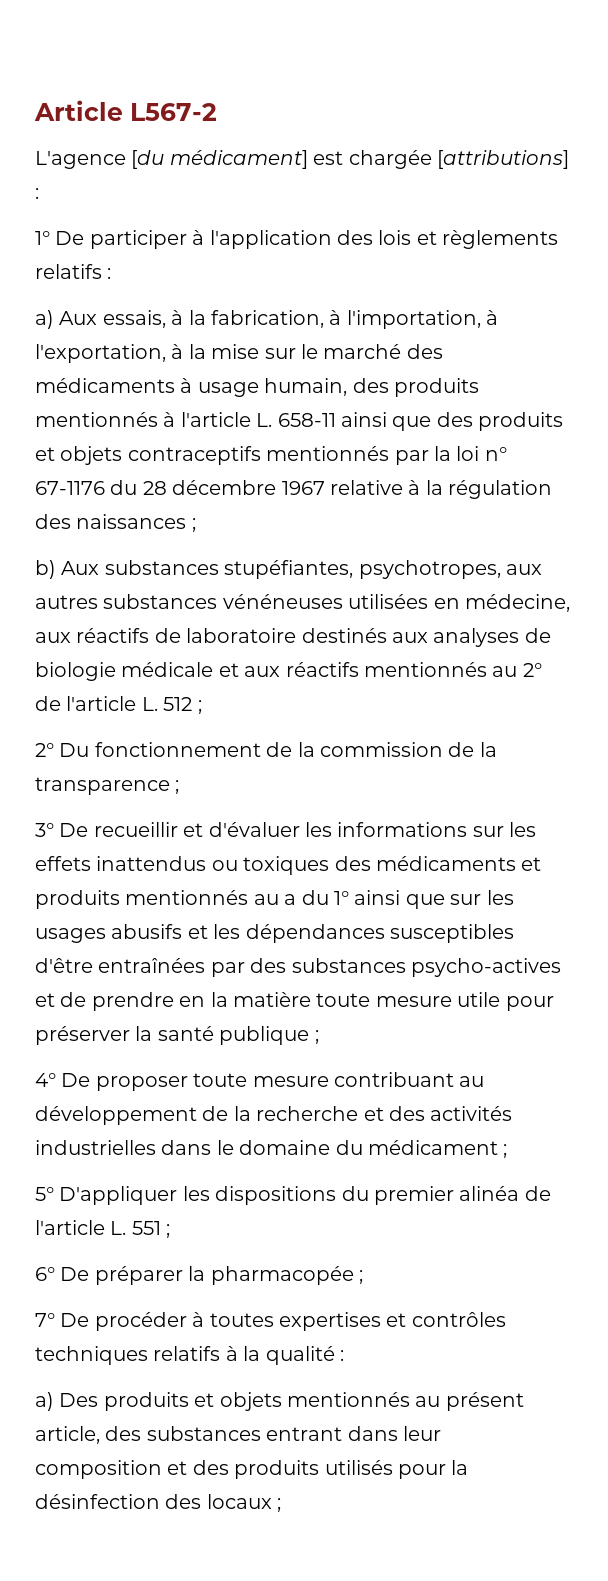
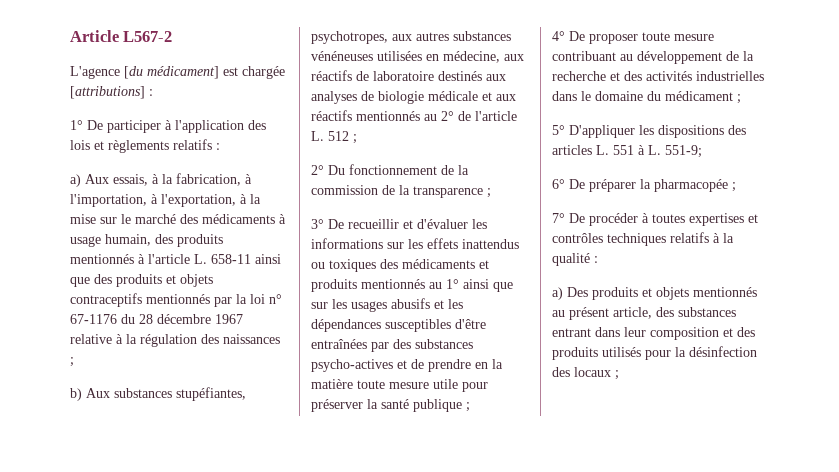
- 3° De recueillir et d'évaluer les informations sur les effets inattendus ou toxiques des médicaments et produits mentionnés au a du 1° ainsi que sur les usages abusifs et les dépendances susceptibles d'être entraînées par des substances psycho-actives et de prendre en la matière toute mesure utile pour préserver la santé publique ;
+ 3° De recueillir et d'évaluer les informations sur les effets inattendus ou toxiques des médicaments et produits mentionnés au 1° ainsi que sur les usages abusifs et les dépendances susceptibles d'être entraînées par des substances psycho-actives et de prendre en la matière toute mesure utile pour préserver la santé publique ;
- 5° D'appliquer les dispositions du premier alinéa de l'article L. 551 ;
+ 5° D'appliquer les dispositions des articles L. 551 à L. 551-9;

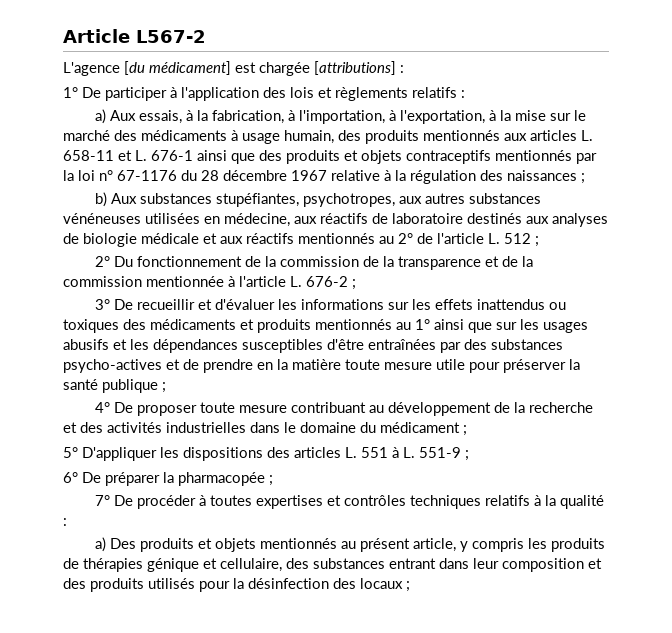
- a) Aux essais, à la fabrication, à l'importation, à l'exportation, à la mise sur le marché des médicaments à usage humain, des produits mentionnés à l'article L. 658-11 ainsi que des produits et objets contraceptifs mentionnés par la loi n° 67-1176 du 28 décembre 1967 relative à la régulation des naissances ;
+ a) Aux essais, à la fabrication, à l'importation, à l'exportation, à la mise sur le marché des médicaments à usage humain, des produits mentionnés aux articles L. 658-11 et L. 676-1 ainsi que des produits et objets contraceptifs mentionnés par la loi n° 67-1176 du 28 décembre 1967 relative à la régulation des naissances ;
- 2° Du fonctionnement de la commission de la transparence ;
+ 2° Du fonctionnement de la commission de la transparence et de la commission mentionnée à l'article L. 676-2 ;
- 5° D'appliquer les dispositions des articles L. 551 à L. 551-9;
+ 5° D'appliquer les dispositions des articles L. 551 à L. 551-9 ;
- a) Des produits et objets mentionnés au présent article, des substances entrant dans leur composition et des produits utilisés pour la désinfection des locaux ;
+ a) Des produits et objets mentionnés au présent article, y compris les produits de thérapies génique et cellulaire, des substances entrant dans leur composition et des produits utilisés pour la désinfection des locaux ;

